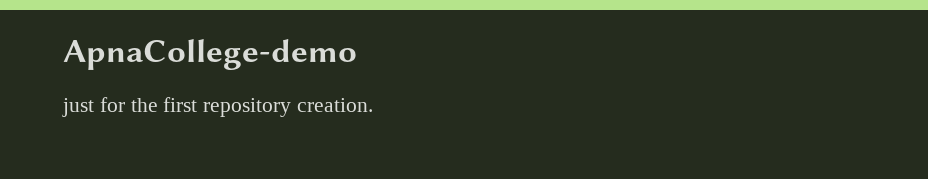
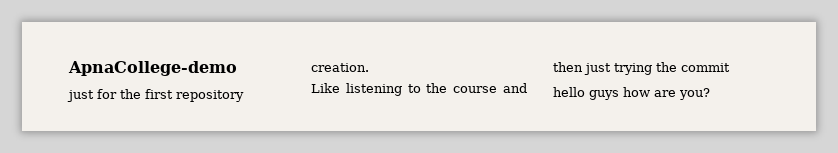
+ Like listening to the course and then just trying the commit
+ hello guys how are you?

